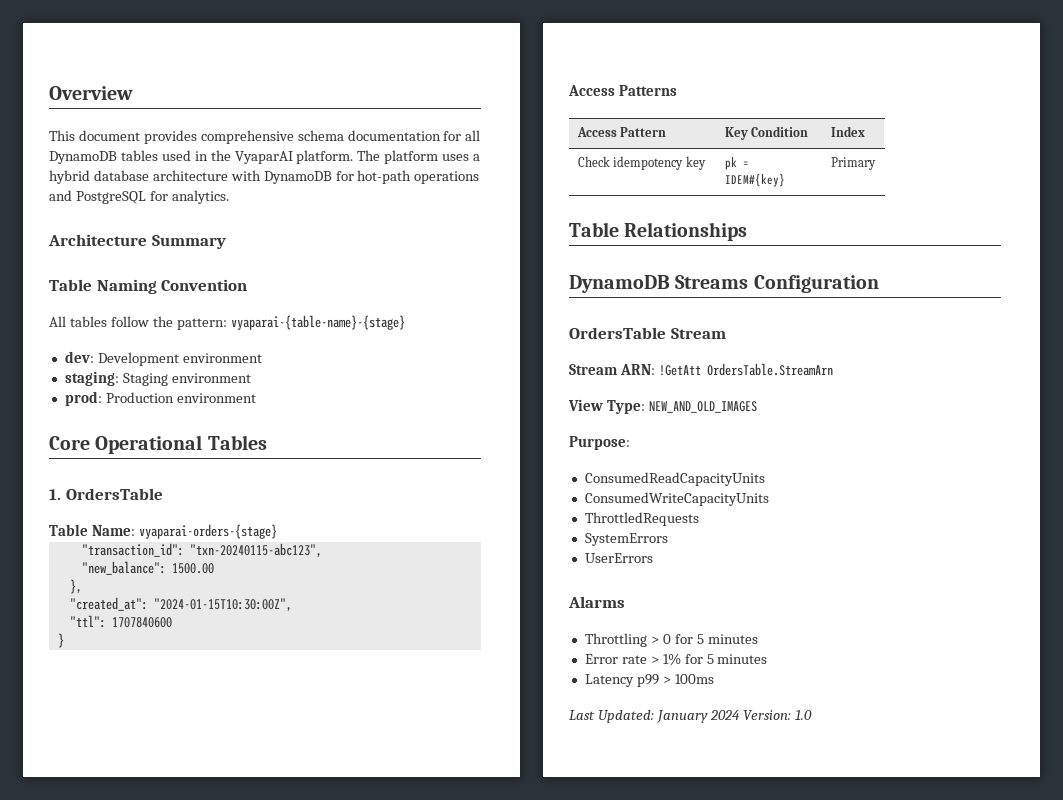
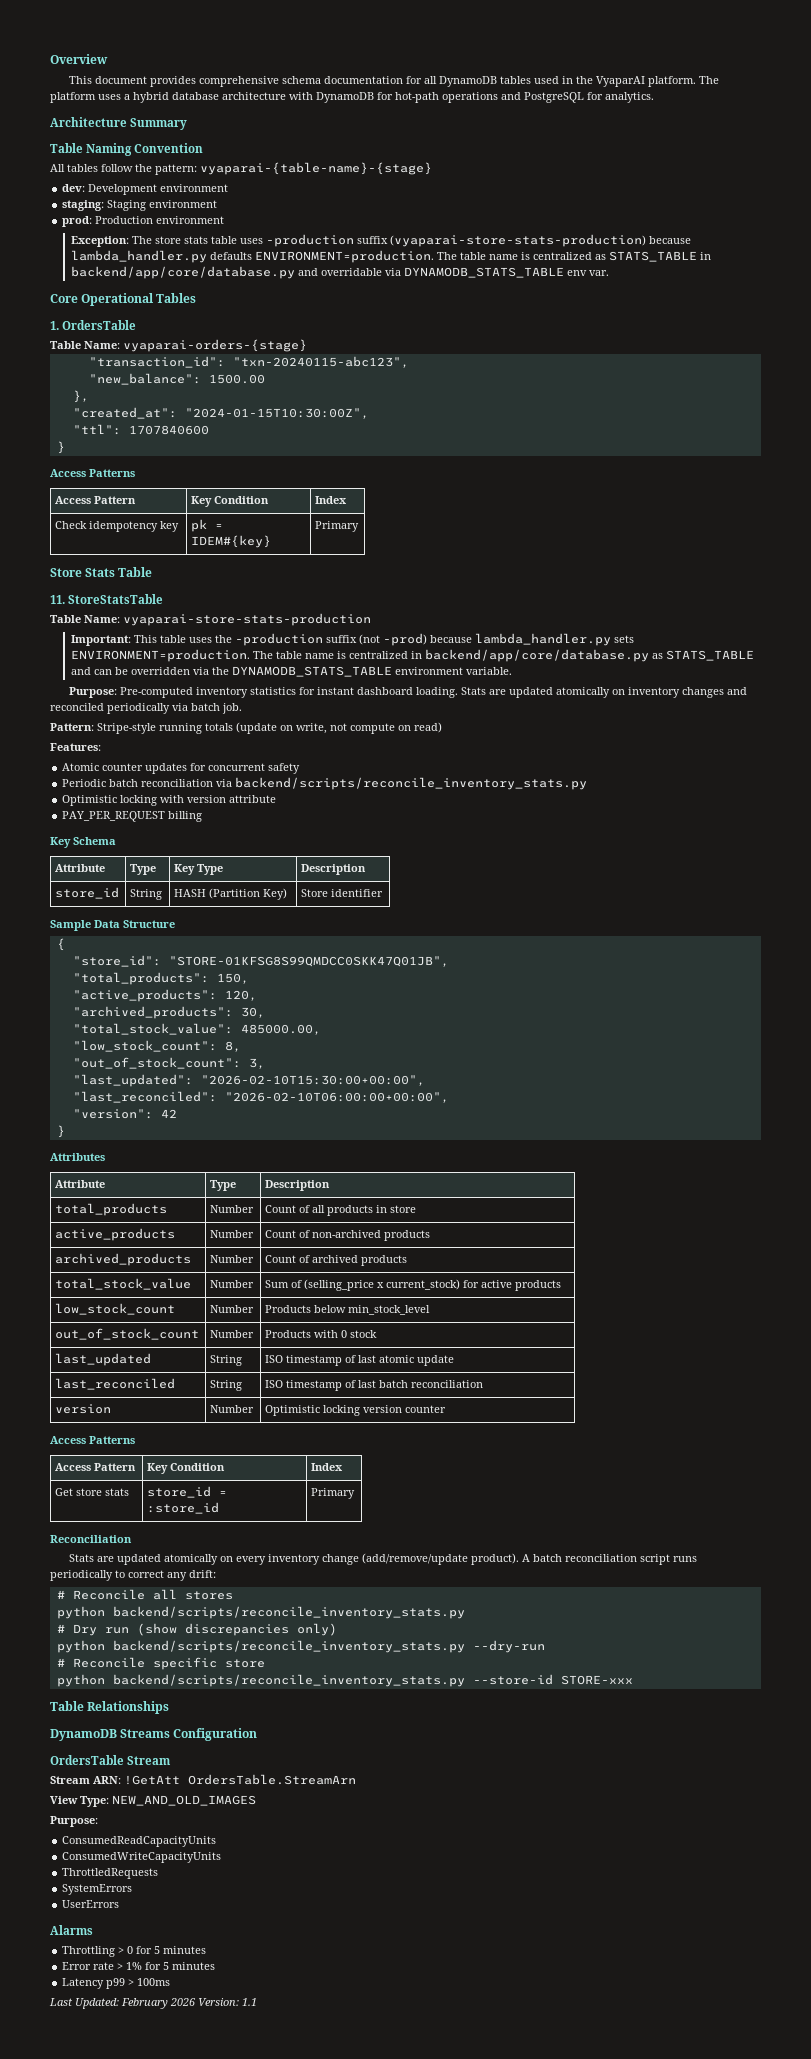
+ Exception: The store stats table uses -production suffix (vyaparai-store-stats-production) because lambda_handler.py defaults ENVIRONMENT=production. The table name is centralized as STATS_TABLE in backend/app/core/database.py and overridable via DYNAMODB_STATS_TABLE env var.
+ Store Stats Table
+ 11. StoreStatsTable
+ Table Name: vyaparai-store-stats-production
+ Important: This table uses the -production suffix (not -prod) because lambda_handler.py sets ENVIRONMENT=production. The table name is centralized in backend/app/core/database.py as STATS_TABLE and can be overridden via the DYNAMODB_STATS_TABLE environment variable.
+ Purpose: Pre-computed inventory statistics for instant dashboard loading. Stats are updated atomically on inventory changes and reconciled periodically via batch job.
+ Pattern: Stripe-style running totals (update on write, not compute on read)
+ Features:
+ Atomic counter updates for concurrent safety
+ Periodic batch reconciliation via backend/scripts/reconcile_inventory_stats.py
+ Optimistic locking with version attribute
+ PAY_PER_REQUEST billing
+ Key Schema
+ Attribute | Type | Key Type | Description
+ store_id | String | HASH (Partition Key) | Store identifier
+ Sample Data Structure
+ {
+ "store_id": "STORE-01KFSG8S99QMDCC0SKK47Q01JB",
+ "total_products": 150,
+ "active_products": 120,
+ "archived_products": 30,
+ "total_stock_value": 485000.00,
+ "low_stock_count": 8,
+ "out_of_stock_count": 3,
+ "last_updated": "2026-02-10T15:30:00+00:00",
+ "last_reconciled": "2026-02-10T06:00:00+00:00",
+ "version": 42
+ }
+ Attributes
+ Attribute | Type | Description
+ total_products | Number | Count of all products in store
+ active_products | Number | Count of non-archived products
+ archived_products | Number | Count of archived products
+ total_stock_value | Number | Sum of (selling_price x current_stock) for active products
+ low_stock_count | Number | Products below min_stock_level
+ out_of_stock_count | Number | Products with 0 stock
+ last_updated | String | ISO timestamp of last atomic update
+ last_reconciled | String | ISO timestamp of last batch reconciliation
+ version | Number | Optimistic locking version counter
+ Access Patterns
+ Access Pattern | Key Condition | Index
+ Get store stats | store_id = :store_id | Primary
+ Reconciliation
+ Stats are updated atomically on every inventory change (add/remove/update product). A batch reconciliation script runs periodically to correct any drift:
+ # Reconcile all stores
+ python backend/scripts/reconcile_inventory_stats.py
+ # Dry run (show discrepancies only)
+ python backend/scripts/reconcile_inventory_stats.py --dry-run
+ # Reconcile specific store
+ python backend/scripts/reconcile_inventory_stats.py --store-id STORE-xxx
- Last Updated: January 2024 Version: 1.0
+ Last Updated: February 2026 Version: 1.1

